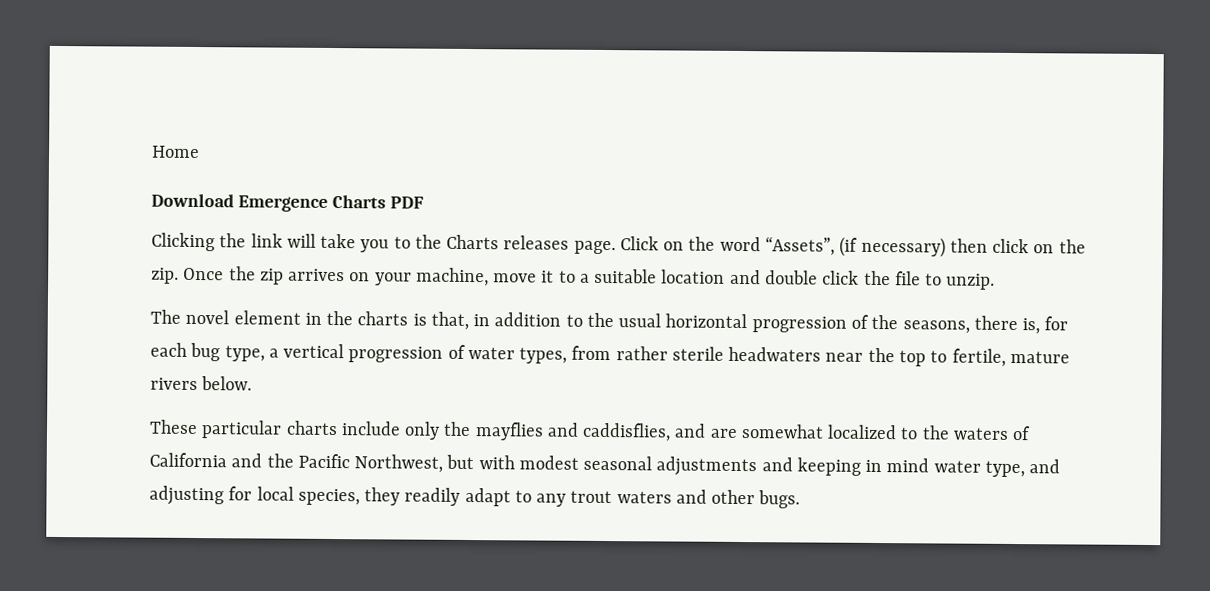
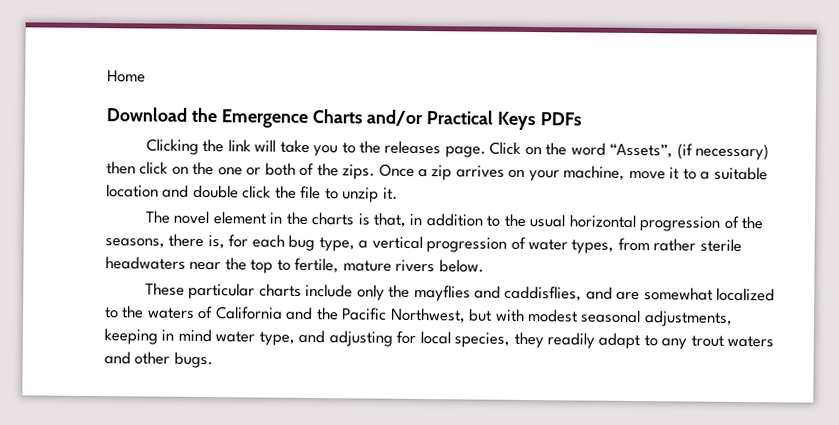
- Download Emergence Charts PDF
+ Download the Emergence Charts and/or Practical Keys PDFs
- Clicking the link will take you to the Charts releases page.
+ Clicking the link will take you to the releases page.
- Click on the word “Assets”, (if necessary) then click on the zip. Once the zip arrives on your machine, move it to a suitable location and double click the file to unzip.
+ Click on the word “Assets”, (if necessary) then click on the one or both of the zips. Once a zip arrives on your machine, move it to a suitable location and double click the file to unzip it.
- These particular charts include only the mayflies and caddisflies, and are somewhat localized to the waters of California and the Pacific Northwest, but with modest seasonal adjustments and keeping in mind water type, and adjusting for local species, they readily adapt to any trout waters and other bugs.
+ These particular charts include only the mayflies and caddisflies, and are somewhat localized to the waters of California and the Pacific Northwest, but with modest seasonal adjustments, keeping in mind water type, and adjusting for local species, they readily adapt to any trout waters and other bugs.

